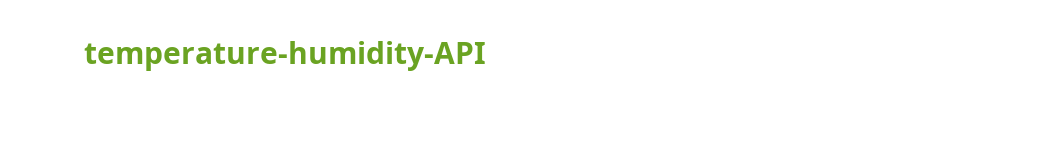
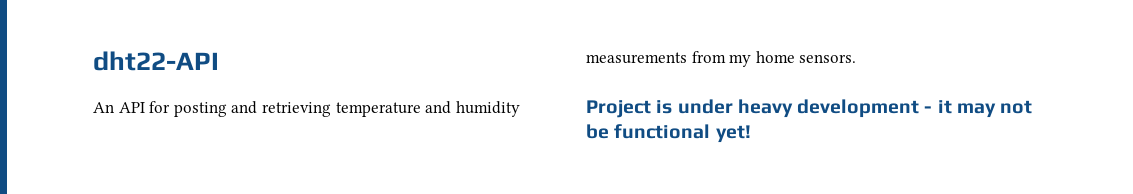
- temperature-humidity-API
+ dht22-API
+ An API for posting and retrieving temperature and humidity measurements from my home sensors.
+ Project is under heavy development - it may not be functional yet!

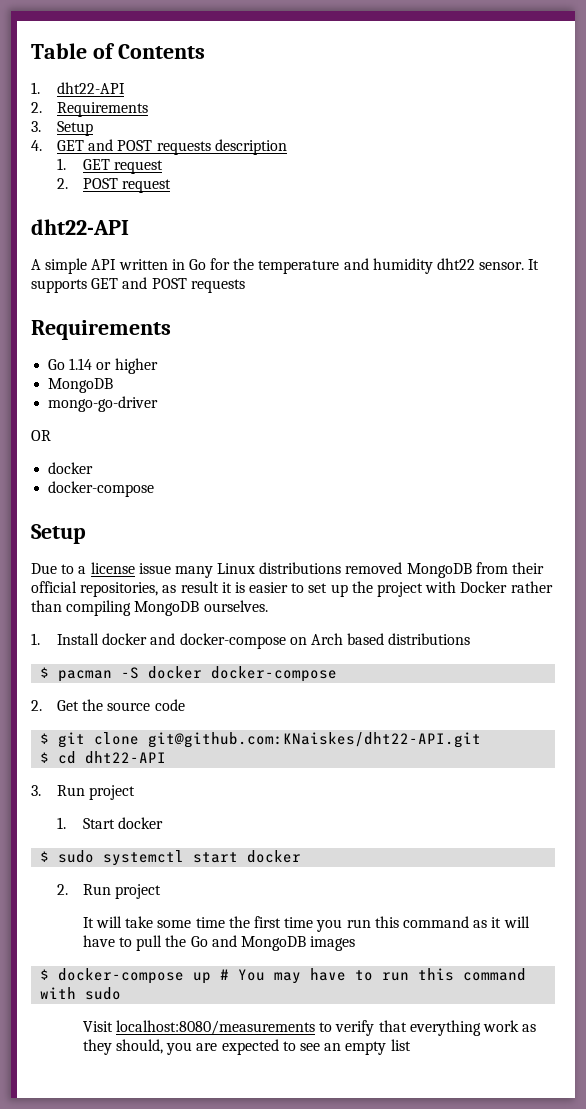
+ Table of Contents
+ 1. dht22-API
+ 2. Requirements
+ 3. Setup
+ 4. GET and POST requests description
+ 1. GET request
+ 2. POST request
  dht22-API
- An API for posting and retrieving temperature and humidity measurements from my home sensors.
- Project is under heavy development - it may not be functional yet!
+ A simple API written in Go for the temperature and humidity dht22 sensor. It supports GET and POST requests
+ Requirements
+ Go 1.14 or higher
+ MongoDB
+ mongo-go-driver
+ OR
+ docker
+ docker-compose
+ Setup
+ Due to a license issue many Linux distributions removed MongoDB from their official repositories, as result it is easier to set up the project with Docker rather than compiling MongoDB ourselves.
+ 1. Install docker and docker-compose on Arch based distributions
+ $ pacman -S docker docker-compose
+ 2. Get the source code
+ $ git clone git@github.com:KNaiskes/dht22-API.git
+ $ cd dht22-API
+ 3. Run project
+ 1. Start docker
+ $ sudo systemctl start docker
+ 2. Run project
+ It will take some time the first time you run this command as it will have to pull the Go and MongoDB images
+ $ docker-compose up # You may have to run this command with sudo
+ Visit localhost:8080/measurements to verify that everything work as they should, you are expected to see an empty list

